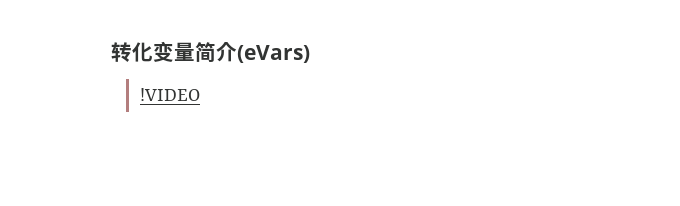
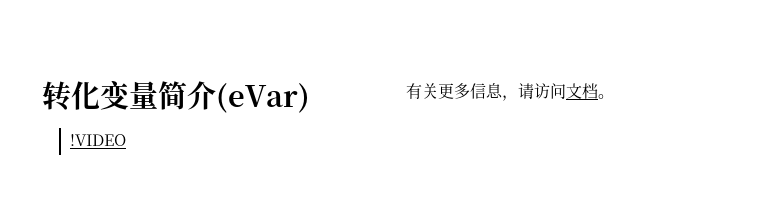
- 转化变量简介(eVars)
+ 转化变量简介(eVar)
+ 有关更多信息，请访问文档。

